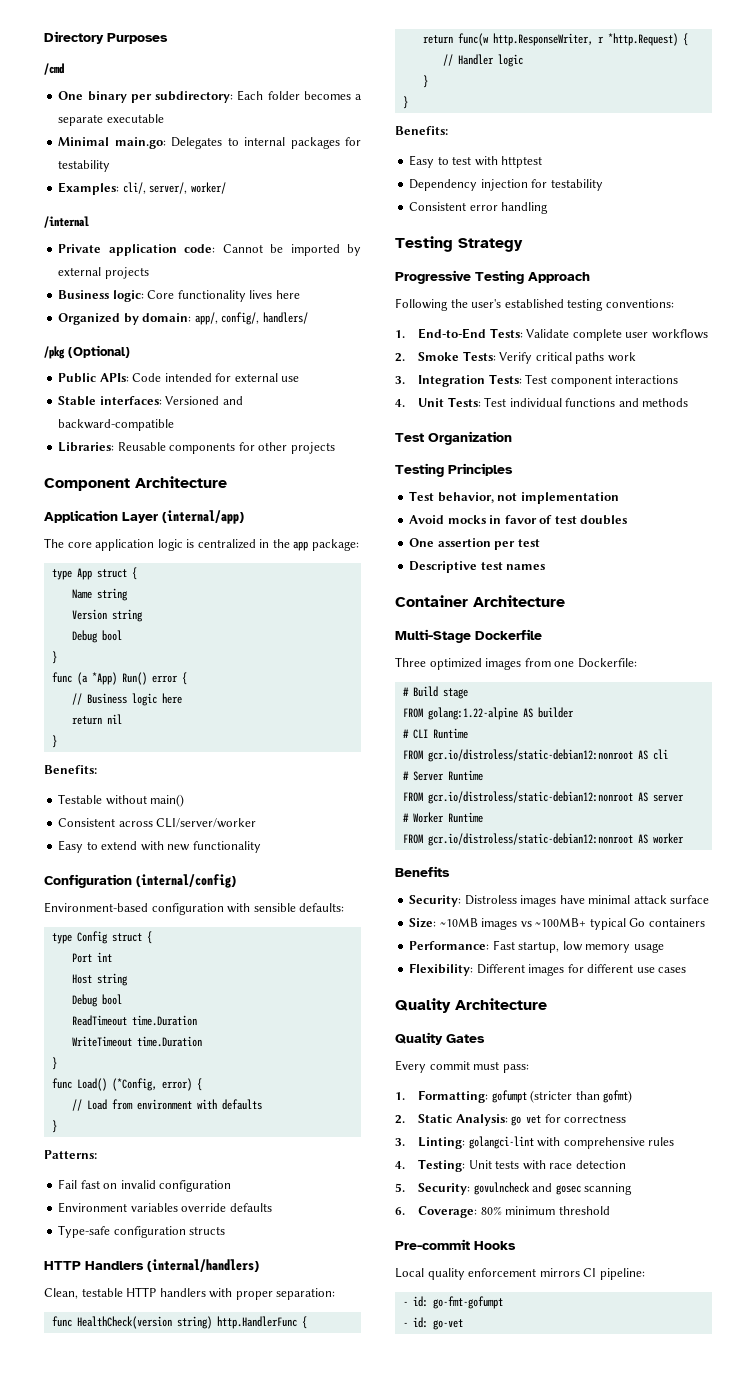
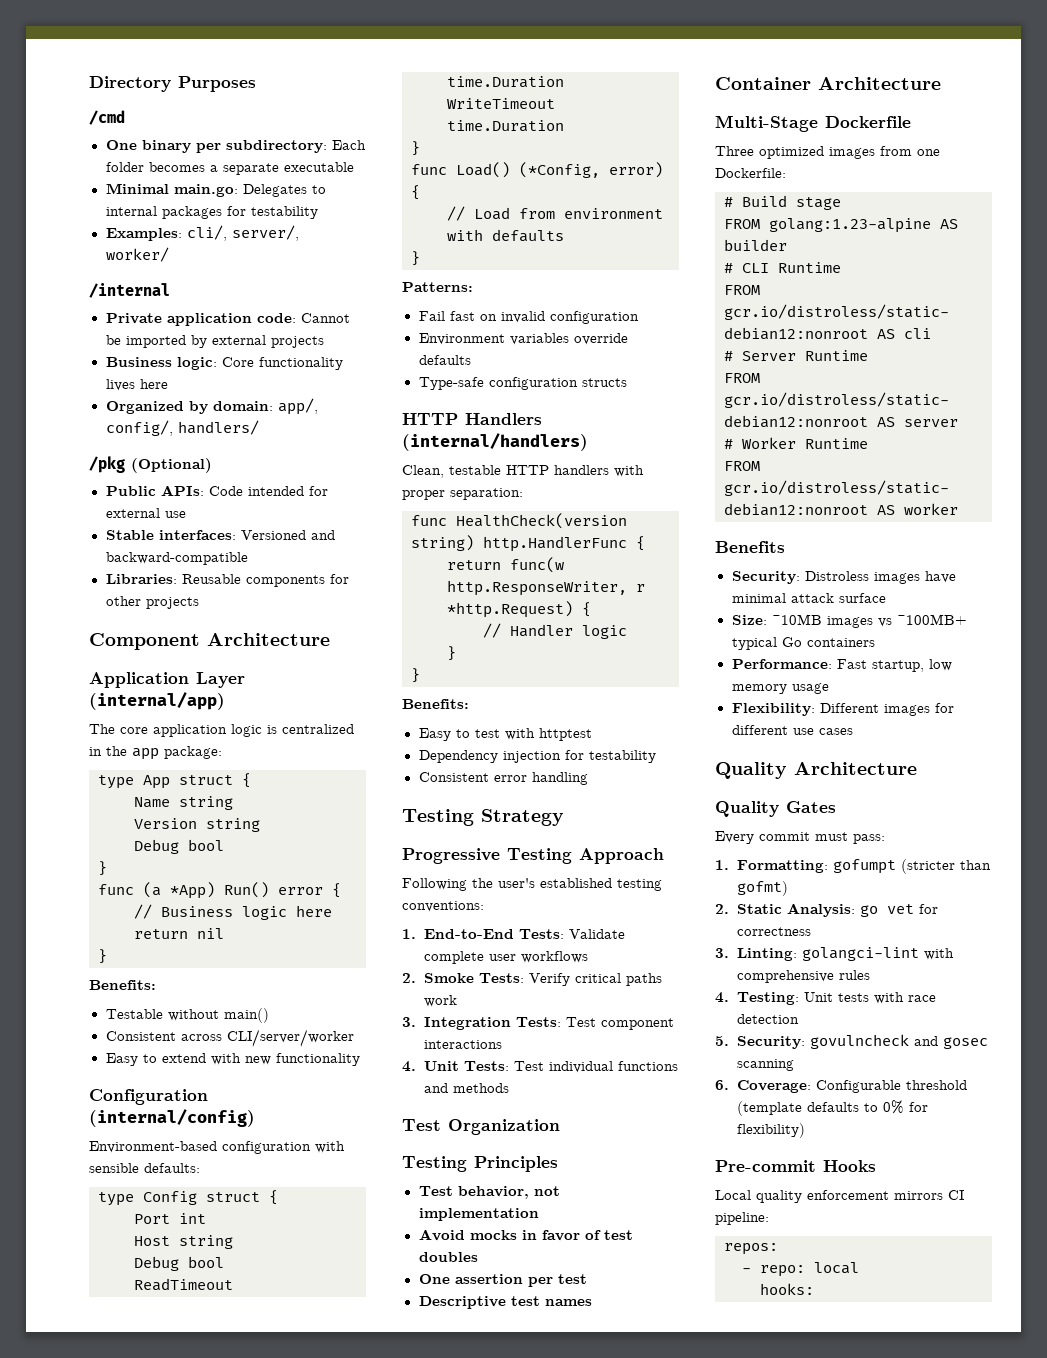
- FROM golang:1.22-alpine AS builder
+ FROM golang:1.23-alpine AS builder
- 6. Coverage: 80% minimum threshold
+ 6. Coverage: Configurable threshold (template defaults to 0% for flexibility)
- - id: go-fmt-gofumpt
- - id: go-vet
+ repos:
+ - repo: local
+ hooks:

